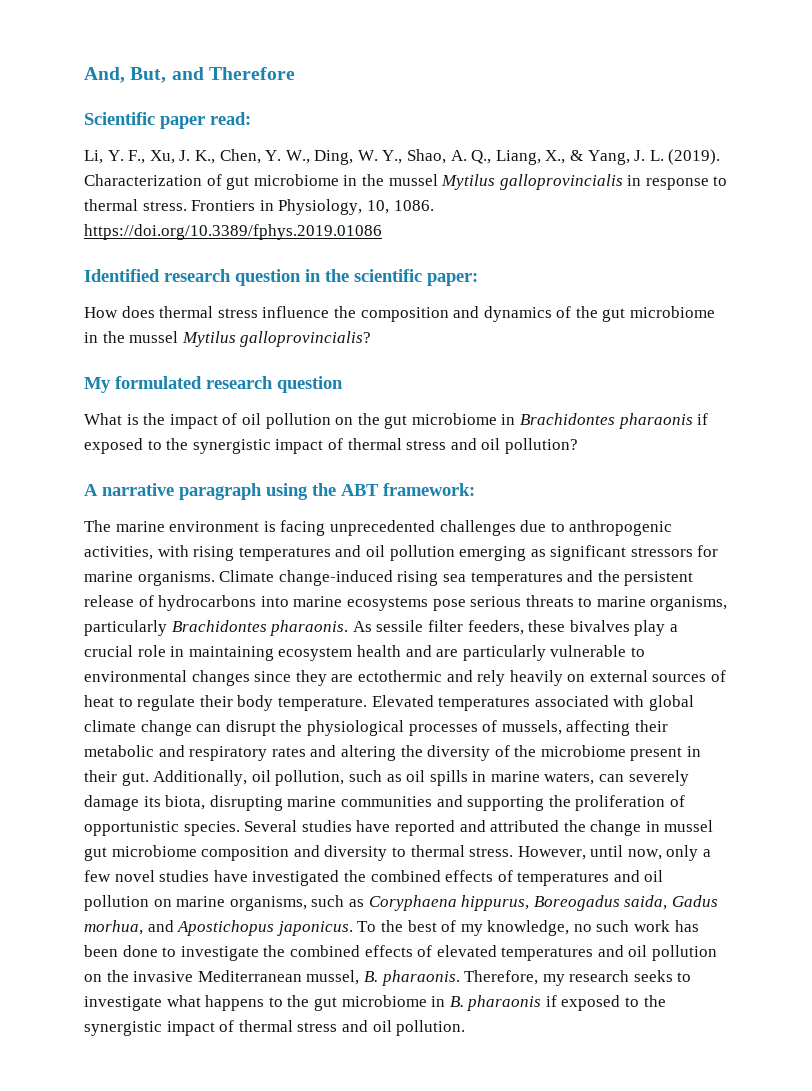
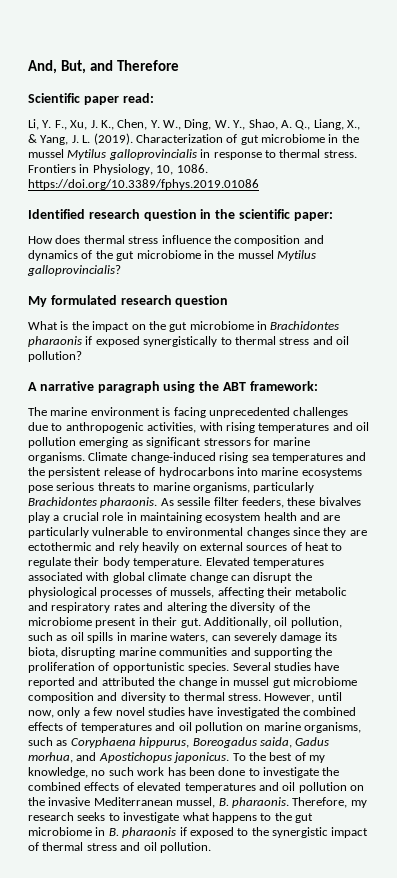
- What is the impact of oil pollution on the gut microbiome in Brachidontes pharaonis if exposed to the synergistic impact of thermal stress and oil pollution?
+ What is the impact on the gut microbiome in Brachidontes pharaonis if exposed synergistically to thermal stress and oil pollution?

